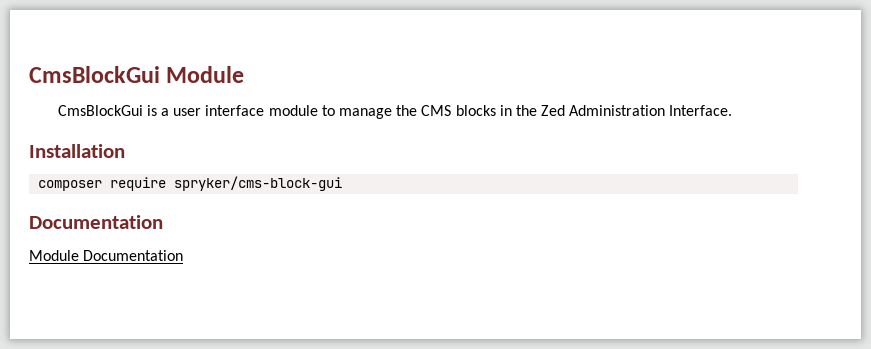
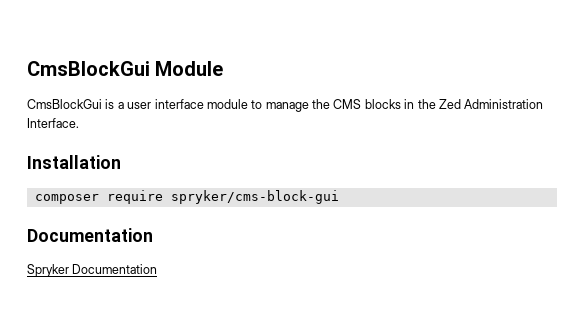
- Module Documentation
+ Spryker Documentation

